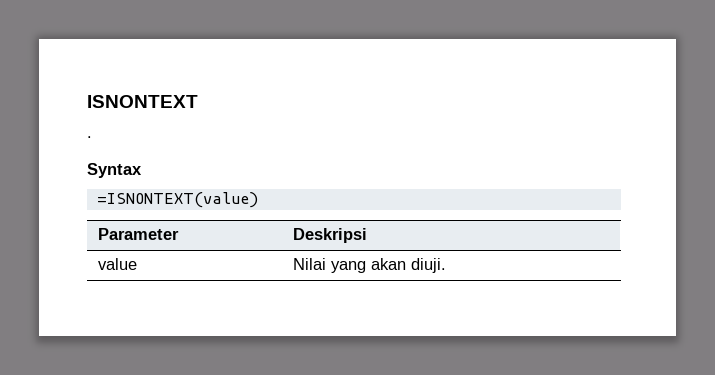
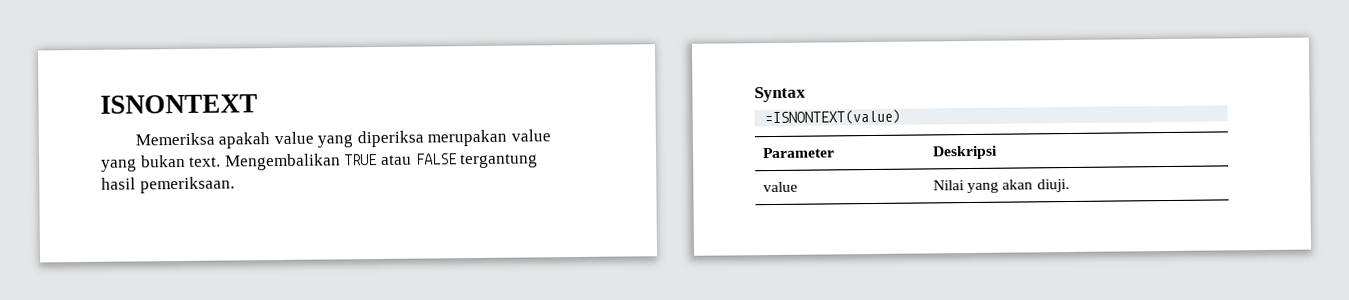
- .
+ Memeriksa apakah value yang diperiksa merupakan value yang bukan text. Mengembalikan TRUE atau FALSE tergantung hasil pemeriksaan.

